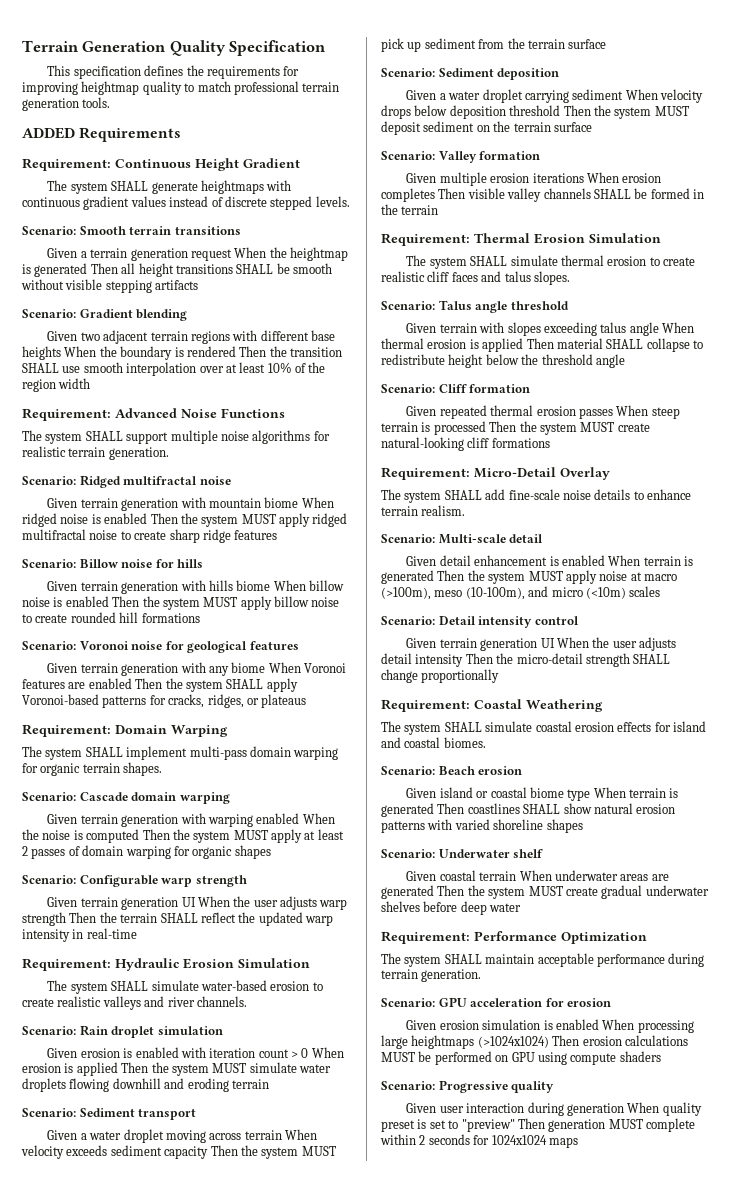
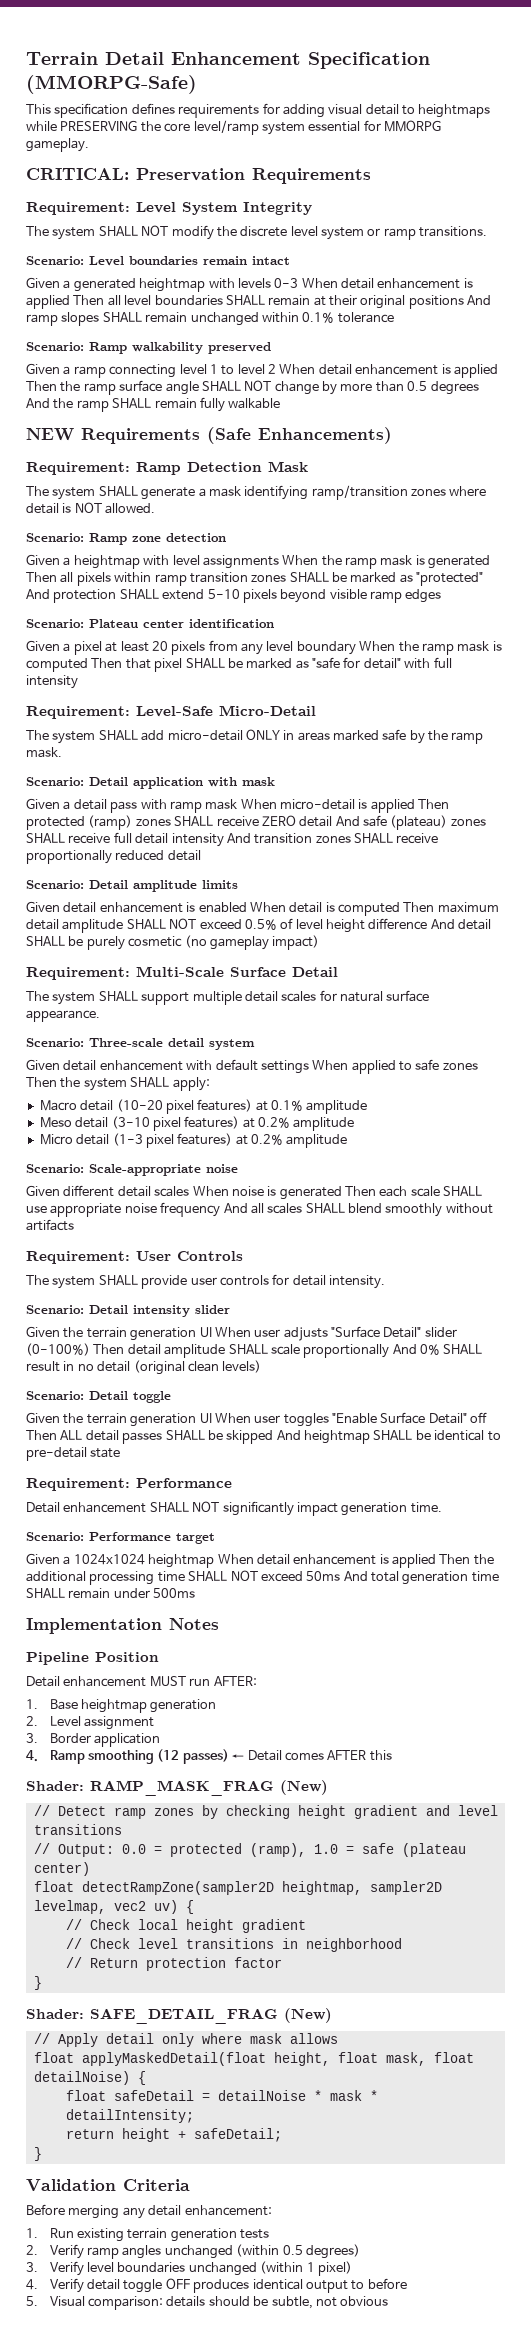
- Terrain Generation Quality Specification
+ Terrain Detail Enhancement Specification (MMORPG-Safe)
- This specification defines the requirements for improving heightmap quality to match professional terrain generation tools.
- ADDED Requirements
- Requirement: Continuous Height Gradient
- The system SHALL generate heightmaps with continuous gradient values instead of discrete stepped levels.
- Scenario: Smooth terrain transitions
- Given a terrain generation request When the heightmap is generated Then all height transitions SHALL be smooth without visible stepping artifacts
- Scenario: Gradient blending
- Given two adjacent terrain regions with different base heights When the boundary is rendered Then the transition SHALL use smooth interpolation over at least 10% of the region width
- Requirement: Advanced Noise Functions
- The system SHALL support multiple noise algorithms for realistic terrain generation.
- Scenario: Ridged multifractal noise
- Given terrain generation with mountain biome When ridged noise is enabled Then the system MUST apply ridged multifractal noise to create sharp ridge features
- Scenario: Billow noise for hills
- Given terrain generation with hills biome When billow noise is enabled Then the system MUST apply billow noise to create rounded hill formations
- Scenario: Voronoi noise for geological features
- Given terrain generation with any biome When Voronoi features are enabled Then the system SHALL apply Voronoi-based patterns for cracks, ridges, or plateaus
- Requirement: Domain Warping
- The system SHALL implement multi-pass domain warping for organic terrain shapes.
- Scenario: Cascade domain warping
- Given terrain generation with warping enabled When the noise is computed Then the system MUST apply at least 2 passes of domain warping for organic shapes
- Scenario: Configurable warp strength
- Given terrain generation UI When the user adjusts warp strength Then the terrain SHALL reflect the updated warp intensity in real-time
- Requirement: Hydraulic Erosion Simulation
- The system SHALL simulate water-based erosion to create realistic valleys and river channels.
- Scenario: Rain droplet simulation
- Given erosion is enabled with iteration count > 0 When erosion is applied Then the system MUST simulate water droplets flowing downhill and eroding terrain
- Scenario: Sediment transport
- Given a water droplet moving across terrain When velocity exceeds sediment capacity Then the system MUST pick up sediment from the terrain surface
- Scenario: Sediment deposition
- Given a water droplet carrying sediment When velocity drops below deposition threshold Then the system MUST deposit sediment on the terrain surface
- Scenario: Valley formation
- Given multiple erosion iterations When erosion completes Then visible valley channels SHALL be formed in the terrain
- Requirement: Thermal Erosion Simulation
- The system SHALL simulate thermal erosion to create realistic cliff faces and talus slopes.
- Scenario: Talus angle threshold
- Given terrain with slopes exceeding talus angle When thermal erosion is applied Then material SHALL collapse to redistribute height below the threshold angle
- Scenario: Cliff formation
- Given repeated thermal erosion passes When steep terrain is processed Then the system MUST create natural-looking cliff formations
- Requirement: Micro-Detail Overlay
+ This specification defines requirements for adding visual detail to heightmaps while PRESERVING the core level/ramp system essential for MMORPG gameplay.
+ CRITICAL: Preservation Requirements
+ Requirement: Level System Integrity
+ The system SHALL NOT modify the discrete level system or ramp transitions.
+ Scenario: Level boundaries remain intact
+ Given a generated heightmap with levels 0-3 When detail enhancement is applied Then all level boundaries SHALL remain at their original positions And ramp slopes SHALL remain unchanged within 0.1% tolerance
+ Scenario: Ramp walkability preserved
+ Given a ramp connecting level 1 to level 2 When detail enhancement is applied Then the ramp surface angle SHALL NOT change by more than 0.5 degrees And the ramp SHALL remain fully walkable
+ NEW Requirements (Safe Enhancements)
+ Requirement: Ramp Detection Mask
+ The system SHALL generate a mask identifying ramp/transition zones where detail is NOT allowed.
+ Scenario: Ramp zone detection
+ Given a heightmap with level assignments When the ramp mask is generated Then all pixels within ramp transition zones SHALL be marked as "protected" And protection SHALL extend 5-10 pixels beyond visible ramp edges
+ Scenario: Plateau center identification
+ Given a pixel at least 20 pixels from any level boundary When the ramp mask is computed Then that pixel SHALL be marked as "safe for detail" with full intensity
+ Requirement: Level-Safe Micro-Detail
- The system SHALL add fine-scale noise details to enhance terrain realism.
- Scenario: Multi-scale detail
+ The system SHALL add micro-detail ONLY in areas marked safe by the ramp mask.
+ Scenario: Detail application with mask
+ Given a detail pass with ramp mask When micro-detail is applied Then protected (ramp) zones SHALL receive ZERO detail And safe (plateau) zones SHALL receive full detail intensity And transition zones SHALL receive proportionally reduced detail
+ Scenario: Detail amplitude limits
- Given detail enhancement is enabled When terrain is generated Then the system MUST apply noise at macro (>100m), meso (10-100m), and micro (<10m) scales
+ Given detail enhancement is enabled When detail is computed Then maximum detail amplitude SHALL NOT exceed 0.5% of level height difference And detail SHALL be purely cosmetic (no gameplay impact)
+ Requirement: Multi-Scale Surface Detail
+ The system SHALL support multiple detail scales for natural surface appearance.
+ Scenario: Three-scale detail system
+ Given detail enhancement with default settings When applied to safe zones Then the system SHALL apply:
+ Macro detail (10-20 pixel features) at 0.1% amplitude
+ Meso detail (3-10 pixel features) at 0.2% amplitude
+ Micro detail (1-3 pixel features) at 0.2% amplitude
+ Scenario: Scale-appropriate noise
+ Given different detail scales When noise is generated Then each scale SHALL use appropriate noise frequency And all scales SHALL blend smoothly without artifacts
+ Requirement: User Controls
+ The system SHALL provide user controls for detail intensity.
- Scenario: Detail intensity control
- Given terrain generation UI When the user adjusts detail intensity Then the micro-detail strength SHALL change proportionally
- Requirement: Coastal Weathering
- The system SHALL simulate coastal erosion effects for island and coastal biomes.
- Scenario: Beach erosion
- Given island or coastal biome type When terrain is generated Then coastlines SHALL show natural erosion patterns with varied shoreline shapes
- Scenario: Underwater shelf
- Given coastal terrain When underwater areas are generated Then the system MUST create gradual underwater shelves before deep water
- Requirement: Performance Optimization
- The system SHALL maintain acceptable performance during terrain generation.
- Scenario: GPU acceleration for erosion
- Given erosion simulation is enabled When processing large heightmaps (>1024x1024) Then erosion calculations MUST be performed on GPU using compute shaders
- Scenario: Progressive quality
- Given user interaction during generation When quality preset is set to "preview" Then generation MUST complete within 2 seconds for 1024x1024 maps
+ Scenario: Detail intensity slider
+ Given the terrain generation UI When user adjusts "Surface Detail" slider (0-100%) Then detail amplitude SHALL scale proportionally And 0% SHALL result in no detail (original clean levels)
+ Scenario: Detail toggle
+ Given the terrain generation UI When user toggles "Enable Surface Detail" off Then ALL detail passes SHALL be skipped And heightmap SHALL be identical to pre-detail state
+ Requirement: Performance
+ Detail enhancement SHALL NOT significantly impact generation time.
+ Scenario: Performance target
+ Given a 1024x1024 heightmap When detail enhancement is applied Then the additional processing time SHALL NOT exceed 50ms And total generation time SHALL remain under 500ms
+ Implementation Notes
+ Pipeline Position
+ Detail enhancement MUST run AFTER:
+ 1. Base heightmap generation
+ 2. Level assignment
+ 3. Border application
+ 4. Ramp smoothing (12 passes) ← Detail comes AFTER this
+ Shader: RAMP_MASK_FRAG (New)
+ // Detect ramp zones by checking height gradient and level transitions
+ // Output: 0.0 = protected (ramp), 1.0 = safe (plateau center)
+ float detectRampZone(sampler2D heightmap, sampler2D levelmap, vec2 uv) {
+ // Check local height gradient
+ // Check level transitions in neighborhood
+ // Return protection factor
+ }
+ Shader: SAFE_DETAIL_FRAG (New)
+ // Apply detail only where mask allows
+ float applyMaskedDetail(float height, float mask, float detailNoise) {
+ float safeDetail = detailNoise * mask * detailIntensity;
+ return height + safeDetail;
+ }
+ Validation Criteria
+ Before merging any detail enhancement:
+ 1. Run existing terrain generation tests
+ 2. Verify ramp angles unchanged (within 0.5 degrees)
+ 3. Verify level boundaries unchanged (within 1 pixel)
+ 4. Verify detail toggle OFF produces identical output to before
+ 5. Visual comparison: details should be subtle, not obvious

